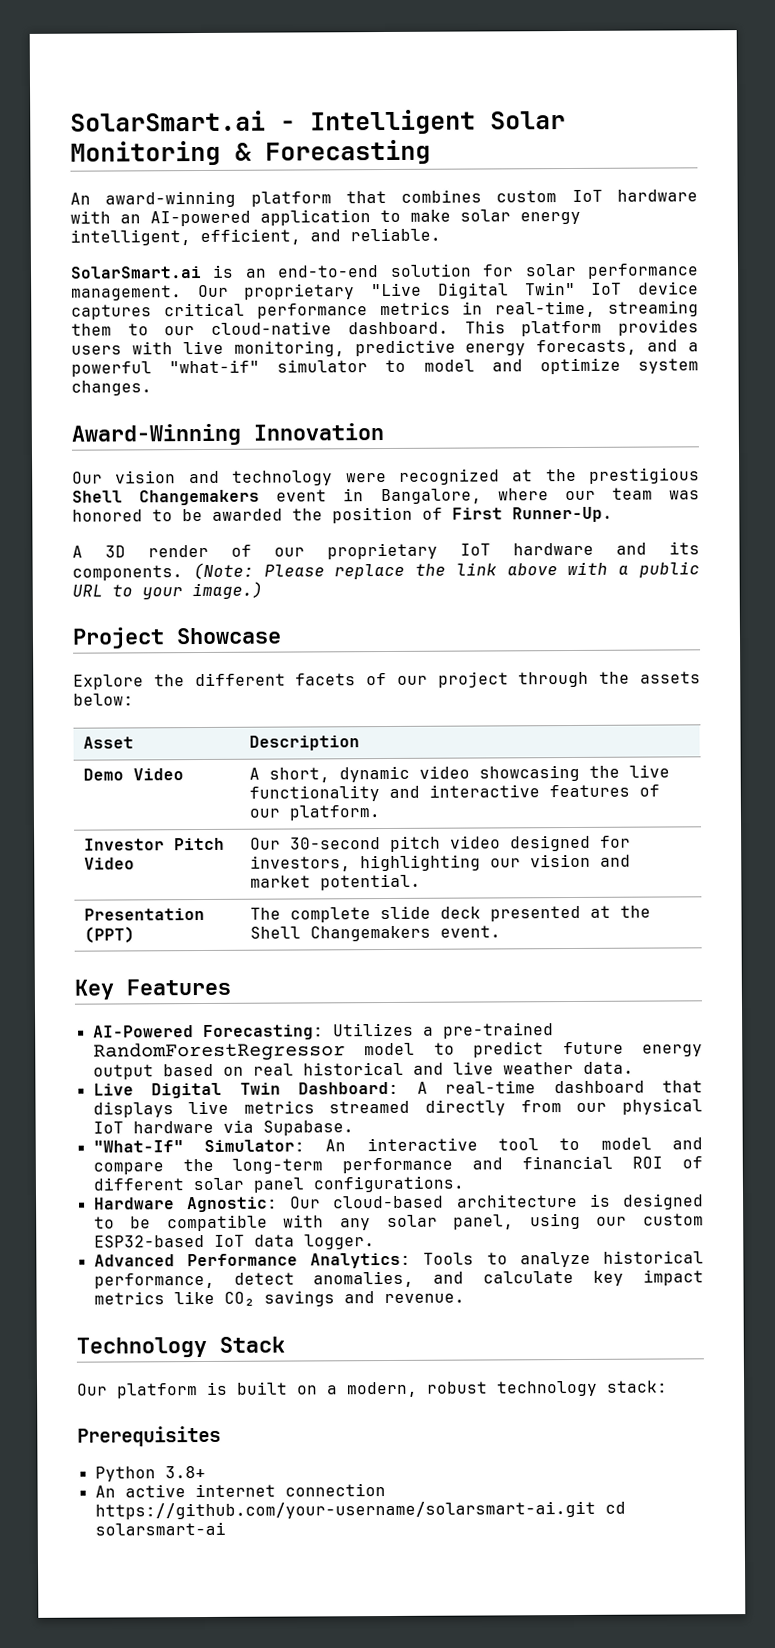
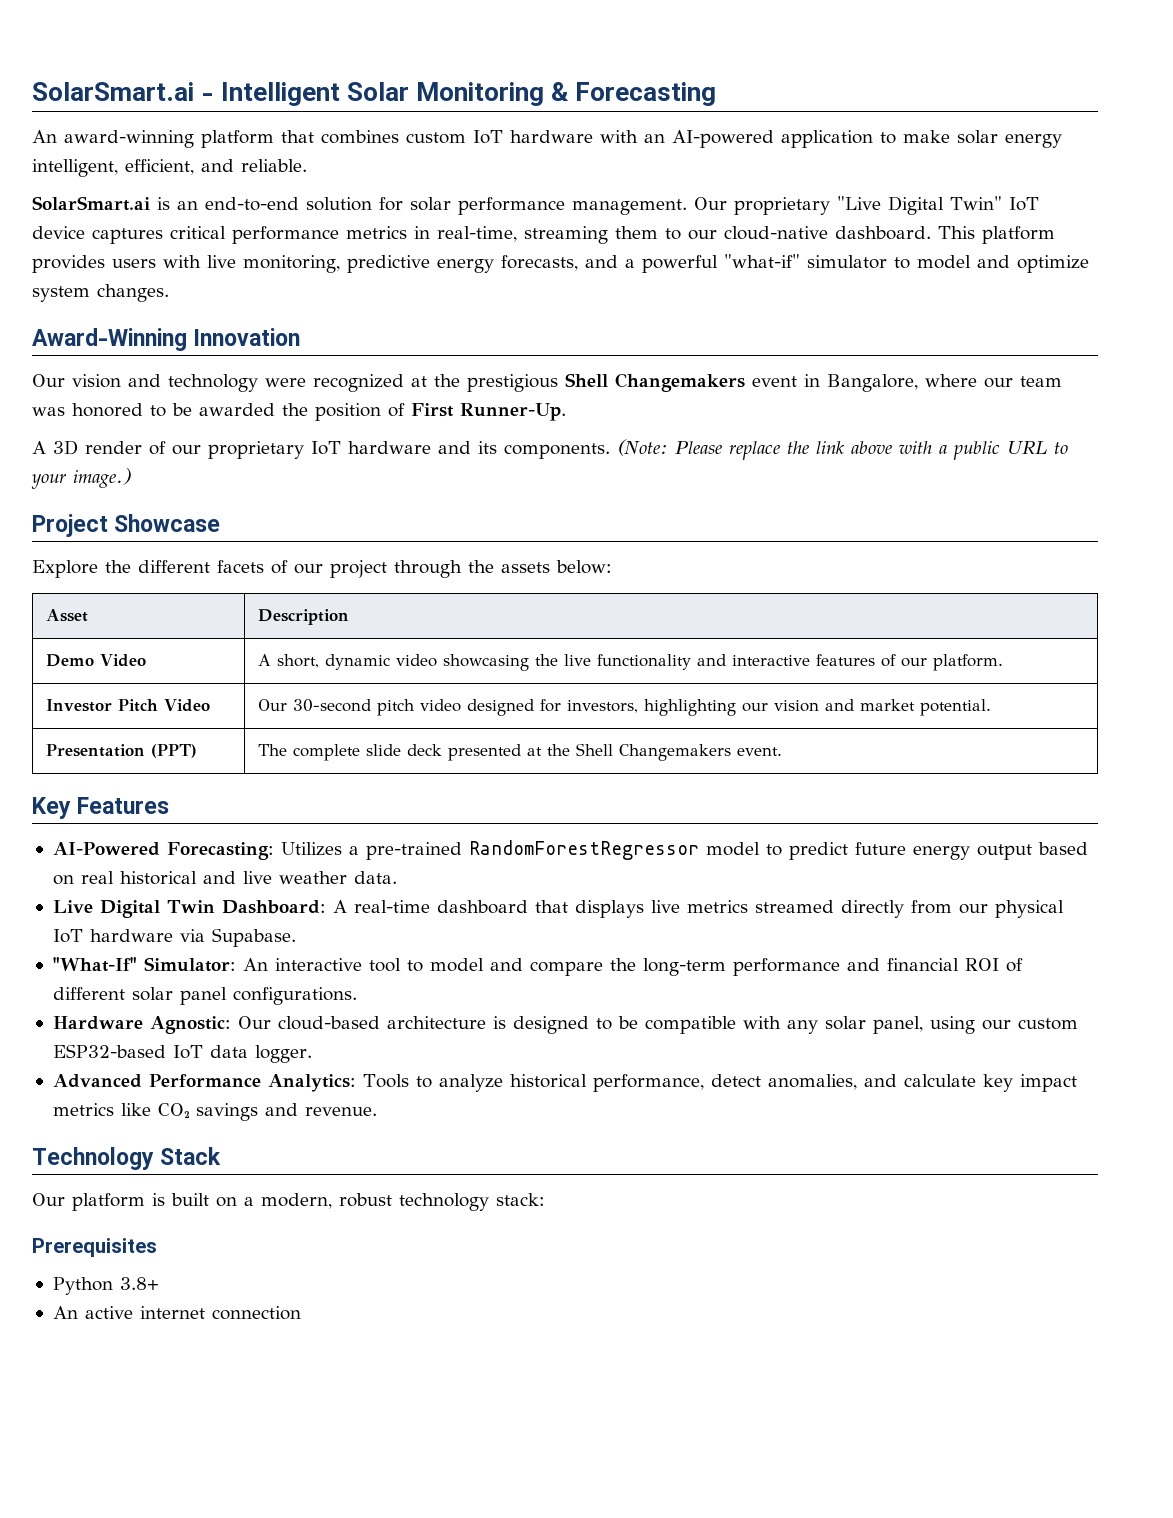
- An active internet connection https://github.com/your-username/solarsmart-ai.git cd solarsmart-ai
+ An active internet connection

